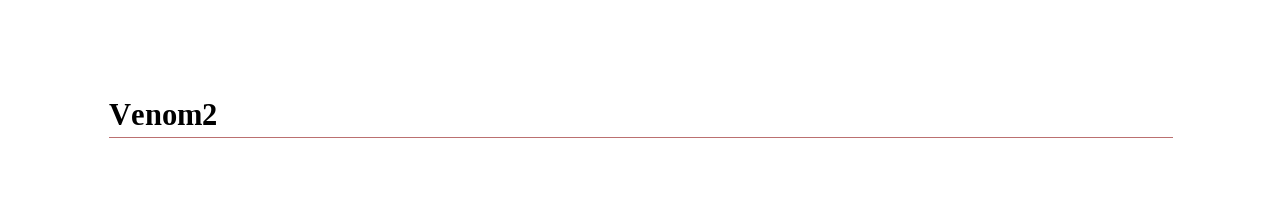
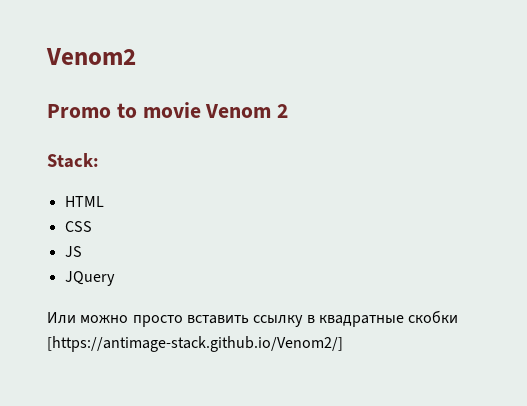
+ Promo to movie Venom 2
+ Stack:
+ HTML
+ CSS
+ JS
+ JQuery
+ Или можно просто вставить ссылку в квадратные скобки [https://antimage-stack.github.io/Venom2/]

